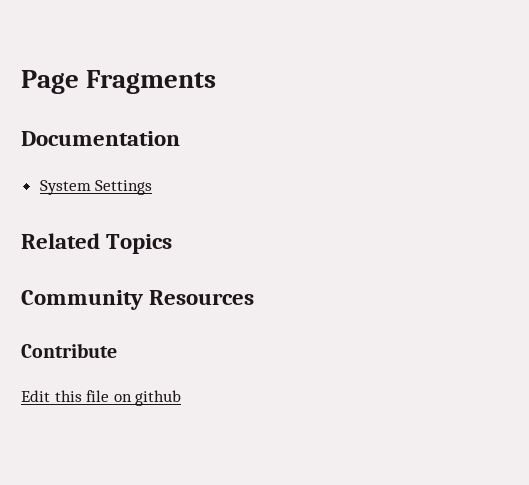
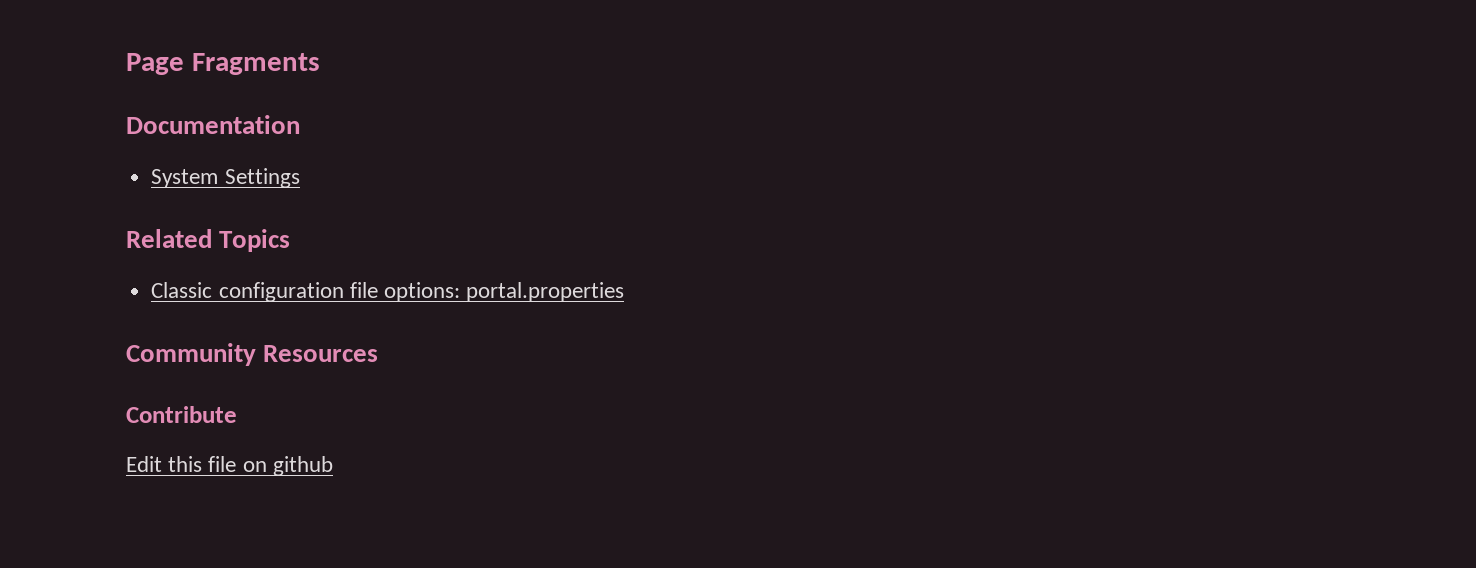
+ Classic configuration file options: portal.properties

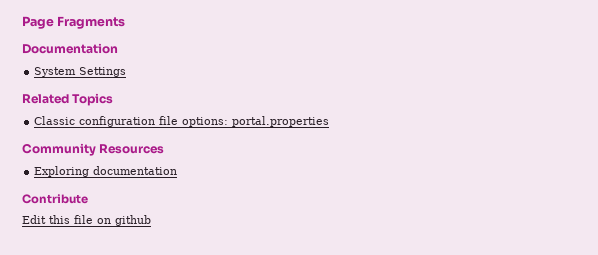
+ Exploring documentation

